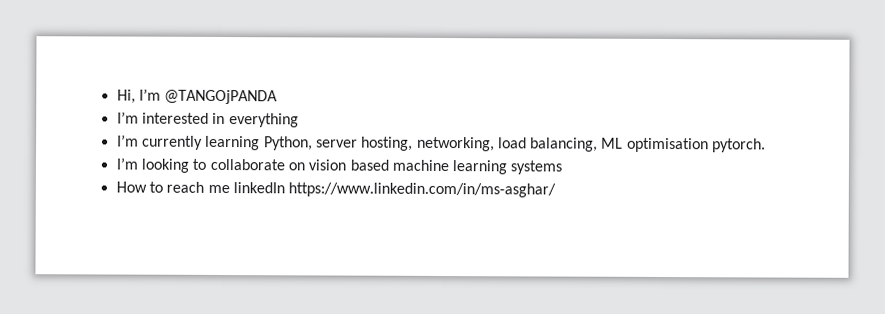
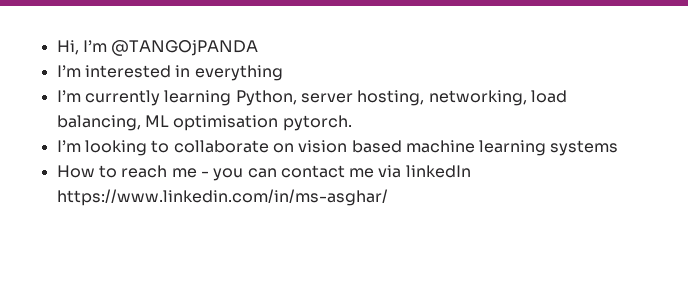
- How to reach me linkedIn https://www.linkedin.com/in/ms-asghar/
+ How to reach me - you can contact me via linkedIn https://www.linkedin.com/in/ms-asghar/

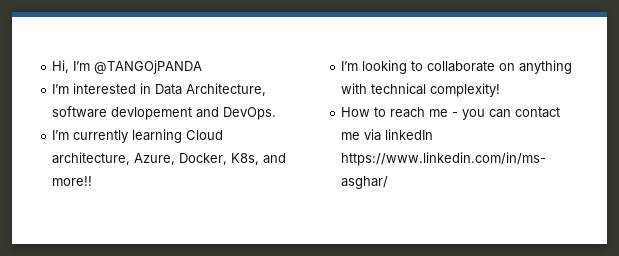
- I’m interested in everything
- I’m currently learning Python, server hosting, networking, load balancing, ML optimisation pytorch.
+ I’m interested in Data Architecture, software devlopement and DevOps.
+ I’m currently learning Cloud architecture, Azure, Docker, K8s, and more!!
- I’m looking to collaborate on vision based machine learning systems
+ I’m looking to collaborate on anything with technical complexity!

